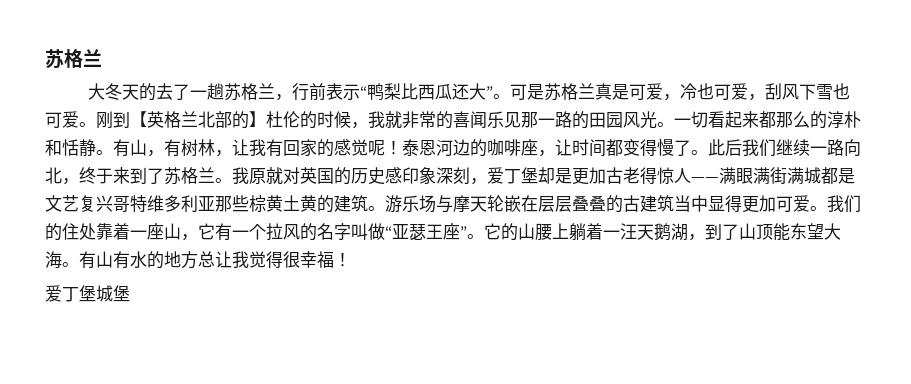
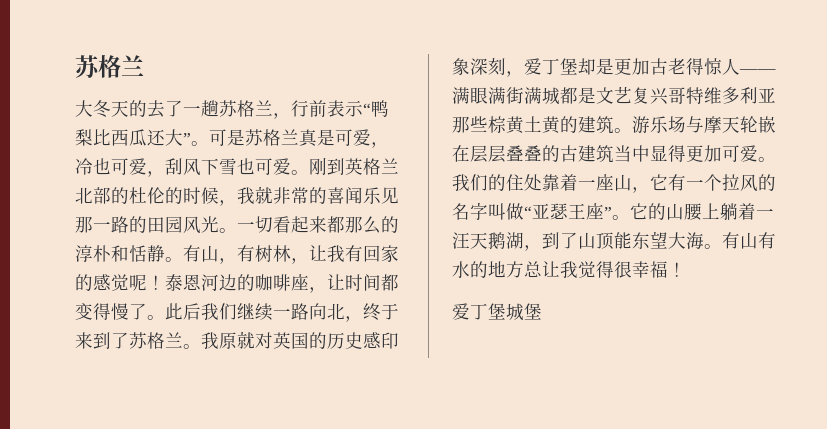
- 刚到【英格兰北部的】杜伦的时候，我就非常的喜闻乐见那一路的田园风光。
+ 刚到英格兰北部的杜伦的时候，我就非常的喜闻乐见那一路的田园风光。

